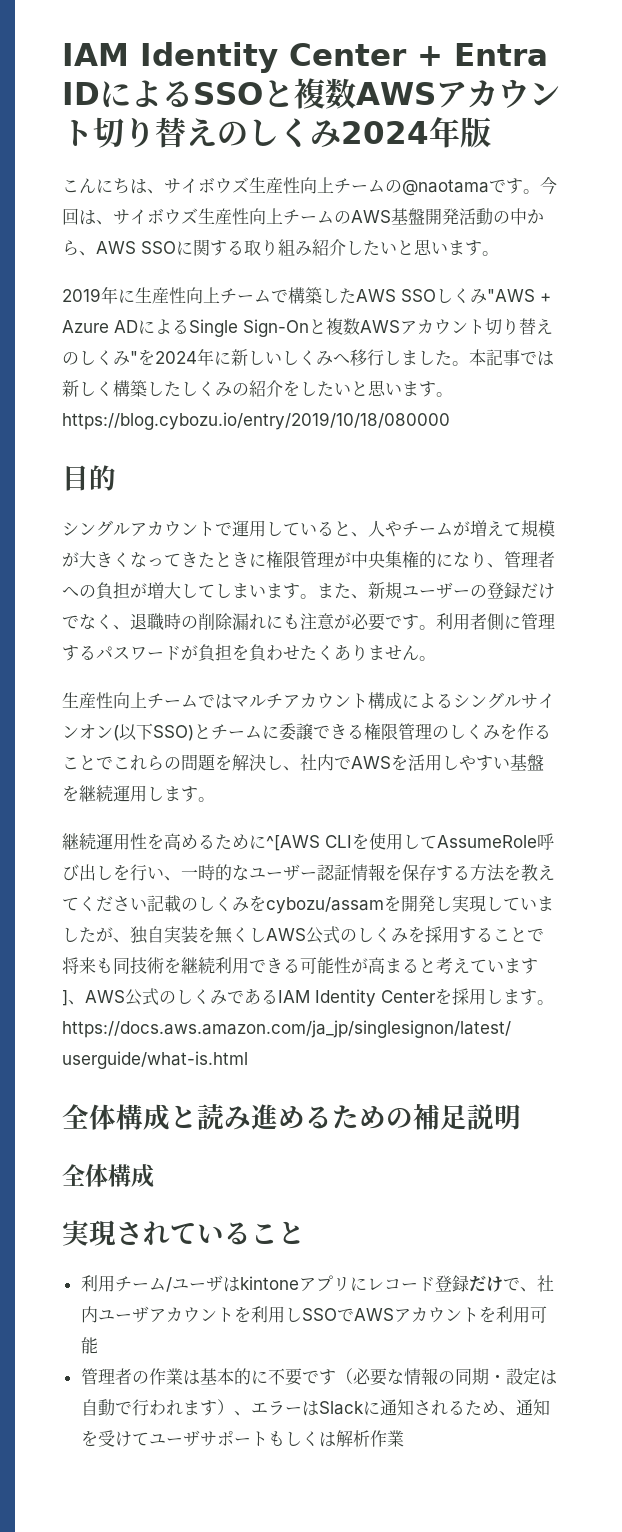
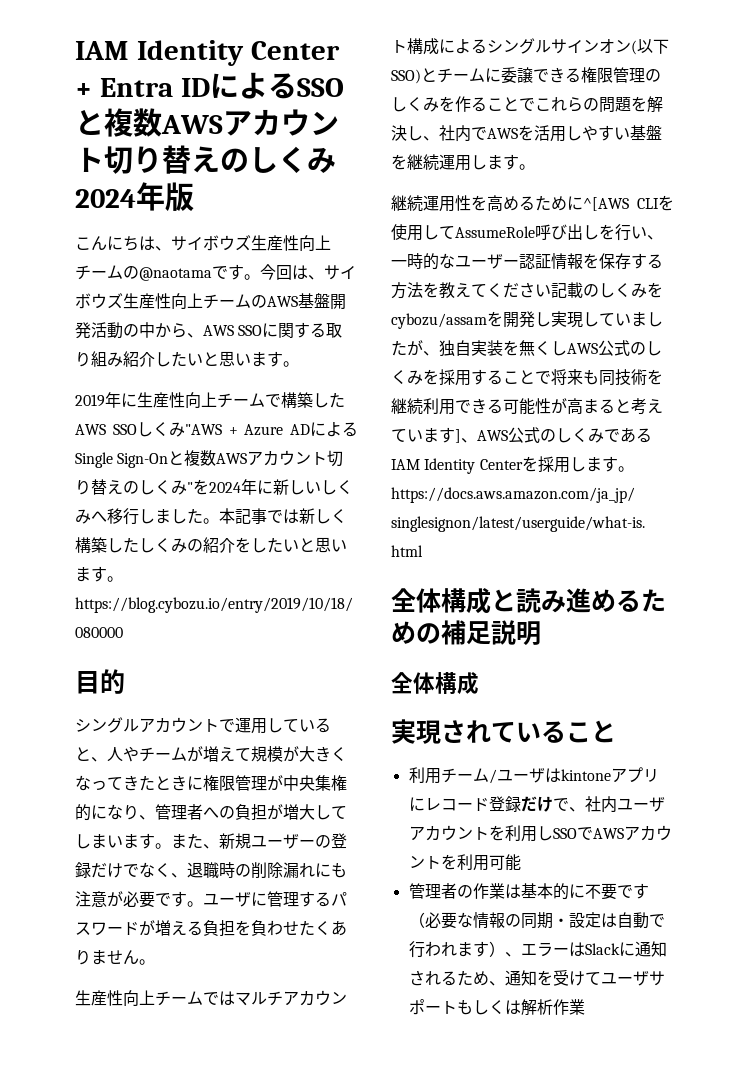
- 利用者側に管理するパスワードが負担を負わせたくありません。
+ ユーザに管理するパスワードが増える負担を負わせたくありません。

